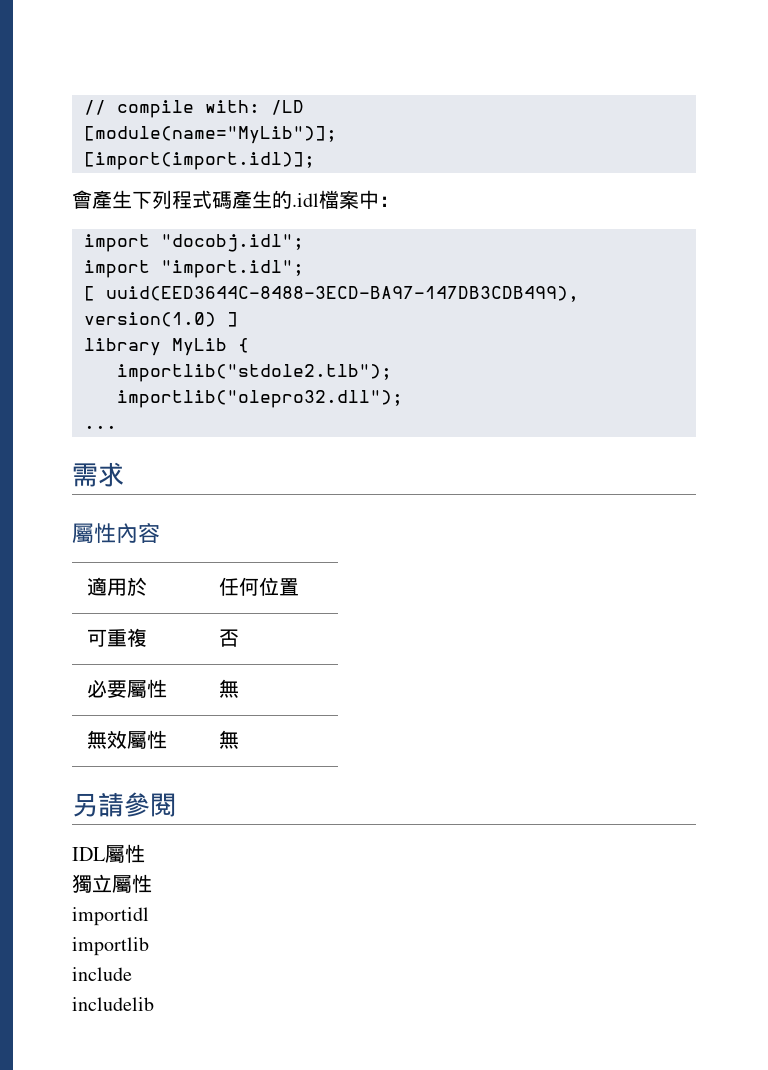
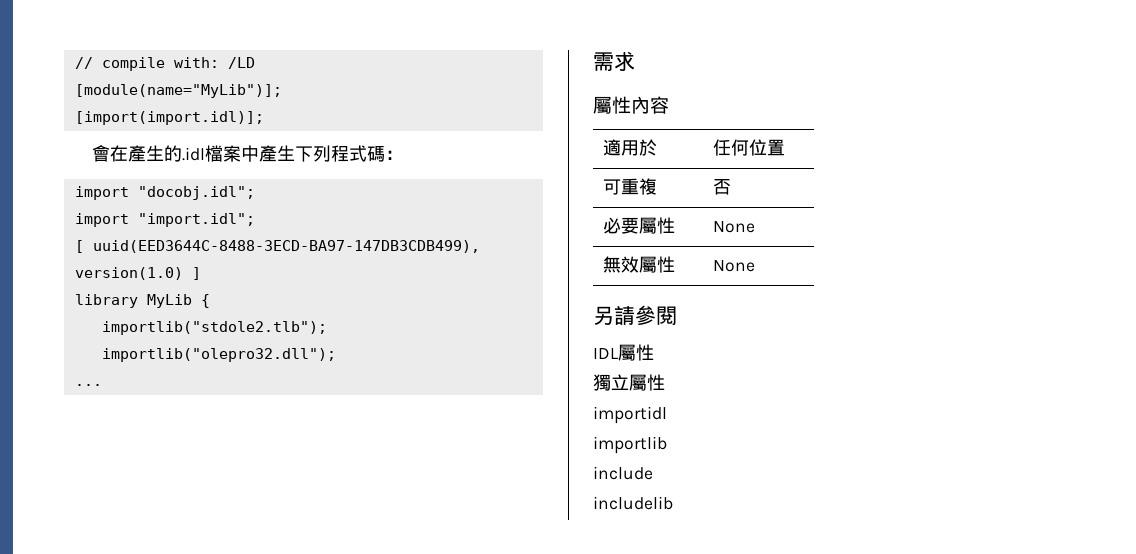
- 會產生下列程式碼產生的.idl檔案中：
+ 會在產生的.idl檔案中產生下列程式碼：
- 必要屬性 | 無
+ 必要屬性 | None
- 無效屬性 | 無
+ 無效屬性 | None

